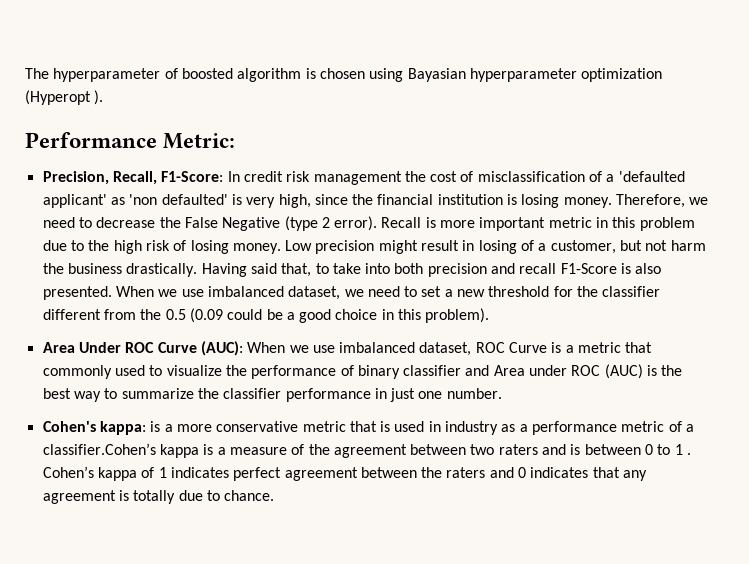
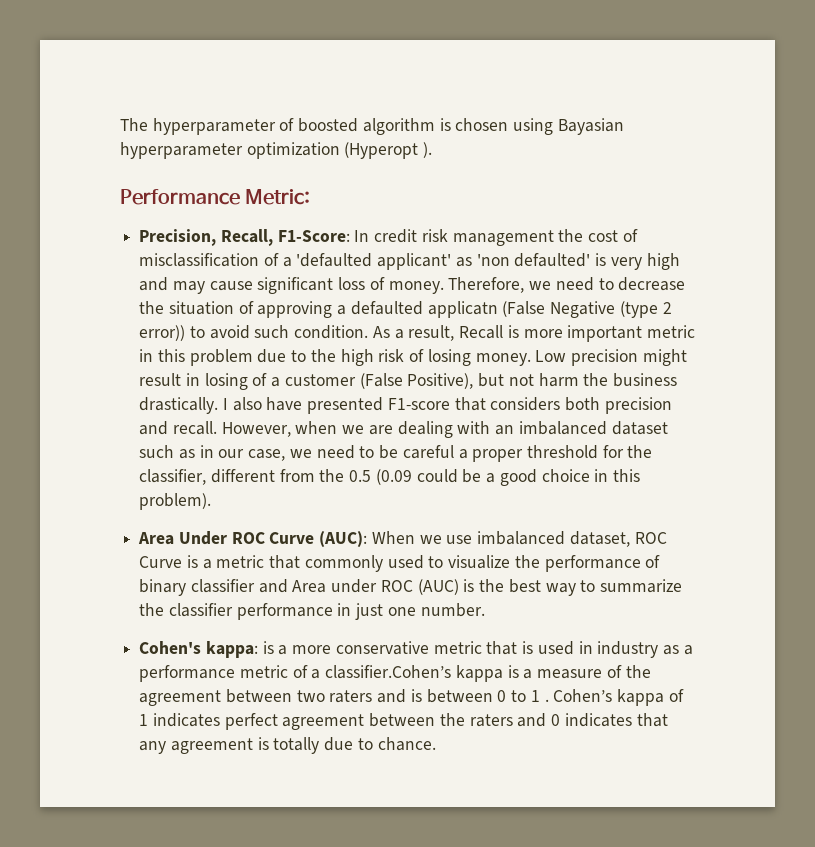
- Precision, Recall, F1-Score: In credit risk management the cost of misclassification of a 'defaulted applicant' as 'non defaulted' is very high, since the financial institution is losing money.
+ Precision, Recall, F1-Score: In credit risk management the cost of misclassification of a 'defaulted applicant' as 'non defaulted' is very high and may cause significant loss of money.
- Therefore, we need to decrease the False Negative (type 2 error). Recall is more important metric in this problem due to the high risk of losing money.
+ Therefore, we need to decrease the situation of approving a defaulted applicatn (False Negative (type 2 error)) to avoid such condition. As a result, Recall is more important metric in this problem due to the high risk of losing money.
- Low precision might result in losing of a customer, but not harm the business drastically.
+ Low precision might result in losing of a customer (False Positive), but not harm the business drastically.
- Having said that, to take into both precision and recall F1-Score is also presented. When we use imbalanced dataset, we need to set a new threshold for the classifier different from the 0.5 (0.09 could be a good choice in this problem).
+ I also have presented F1-score that considers both precision and recall. However, when we are dealing with an imbalanced dataset such as in our case, we need to be careful a proper threshold for the classifier, different from the 0.5 (0.09 could be a good choice in this problem).

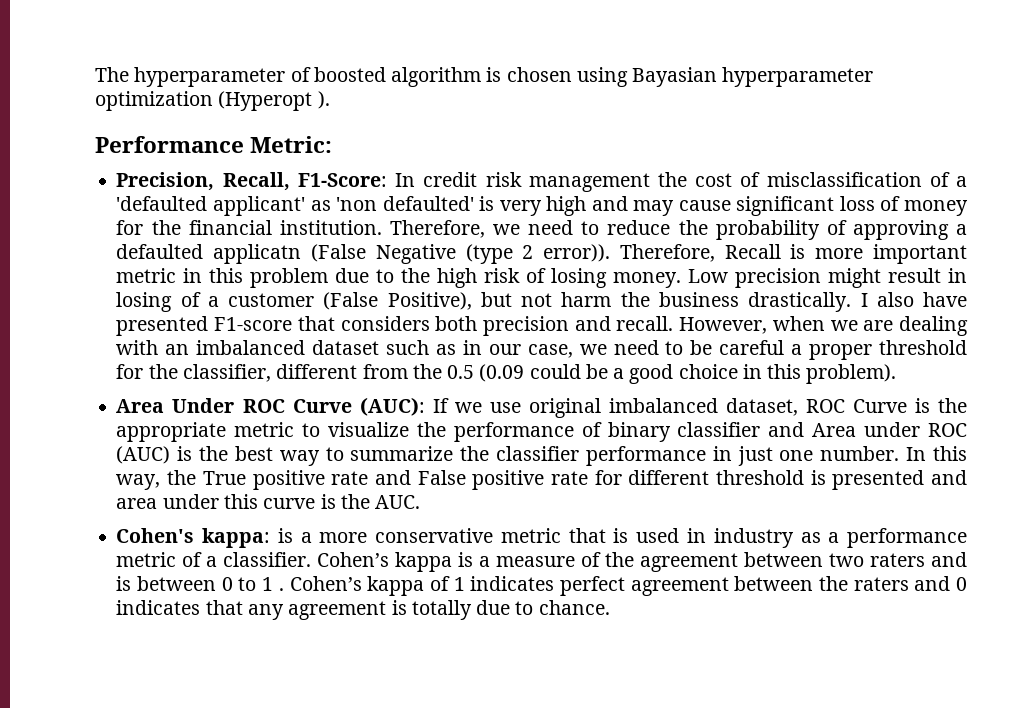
- Precision, Recall, F1-Score: In credit risk management the cost of misclassification of a 'defaulted applicant' as 'non defaulted' is very high and may cause significant loss of money.
+ Precision, Recall, F1-Score: In credit risk management the cost of misclassification of a 'defaulted applicant' as 'non defaulted' is very high and may cause significant loss of money for the financial institution.
- Therefore, we need to decrease the situation of approving a defaulted applicatn (False Negative (type 2 error)) to avoid such condition. As a result, Recall is more important metric in this problem due to the high risk of losing money.
+ Therefore, we need to reduce the probability of approving a defaulted applicatn (False Negative (type 2 error)). Therefore, Recall is more important metric in this problem due to the high risk of losing money.
- Area Under ROC Curve (AUC): When we use imbalanced dataset, ROC Curve is a metric that commonly used to visualize the performance of binary classifier and Area under ROC (AUC) is the best way to summarize the classifier performance in just one number.
+ Area Under ROC Curve (AUC): If we use original imbalanced dataset, ROC Curve is the appropriate metric to visualize the performance of binary classifier and Area under ROC (AUC) is the best way to summarize the classifier performance in just one number. In this way, the True positive rate and False positive rate for different threshold is presented and area under this curve is the AUC.
- Cohen's kappa: is a more conservative metric that is used in industry as a performance metric of a classifier.Cohen’s kappa is a measure of the agreement between two raters and is between 0 to 1 .
+ Cohen's kappa: is a more conservative metric that is used in industry as a performance metric of a classifier. Cohen’s kappa is a measure of the agreement between two raters and is between 0 to 1 .

